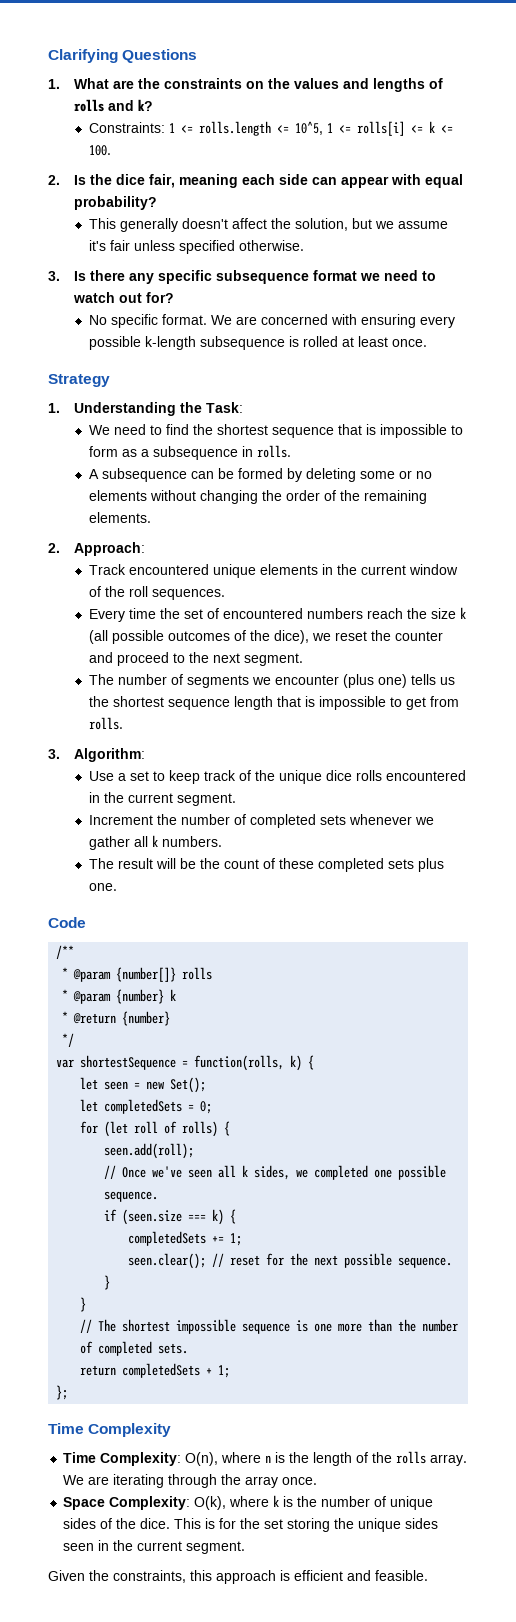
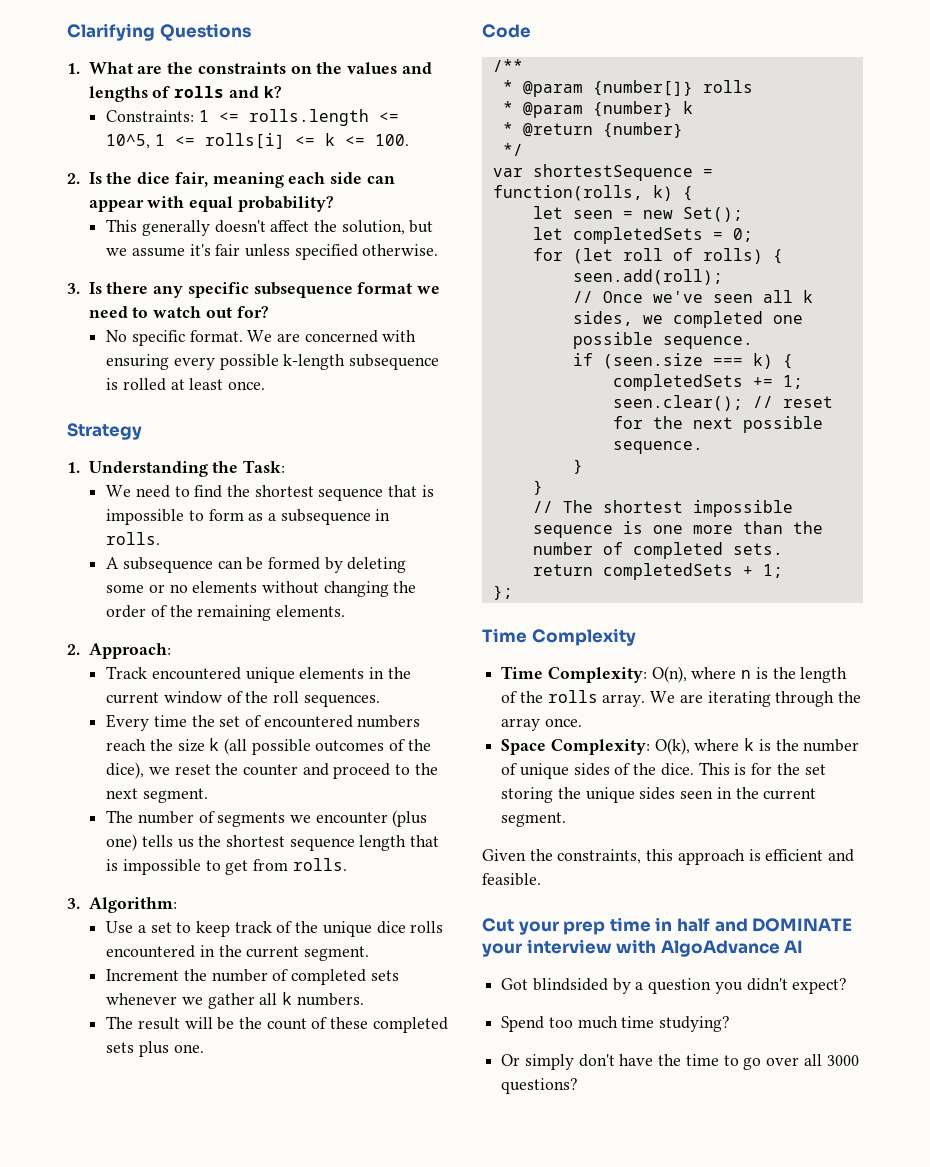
+ Cut your prep time in half and DOMINATE your interview with AlgoAdvance AI
+ Got blindsided by a question you didn't expect?
+ Spend too much time studying?
+ Or simply don't have the time to go over all 3000 questions?

